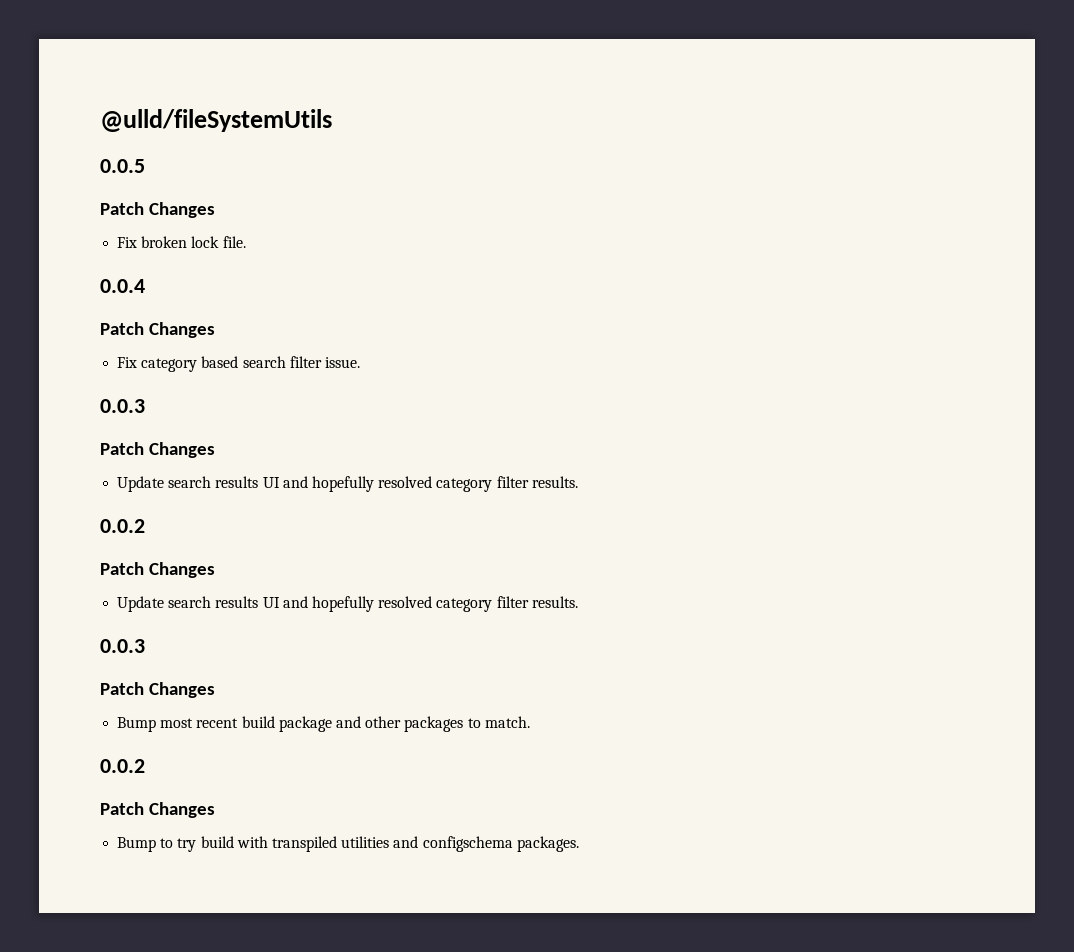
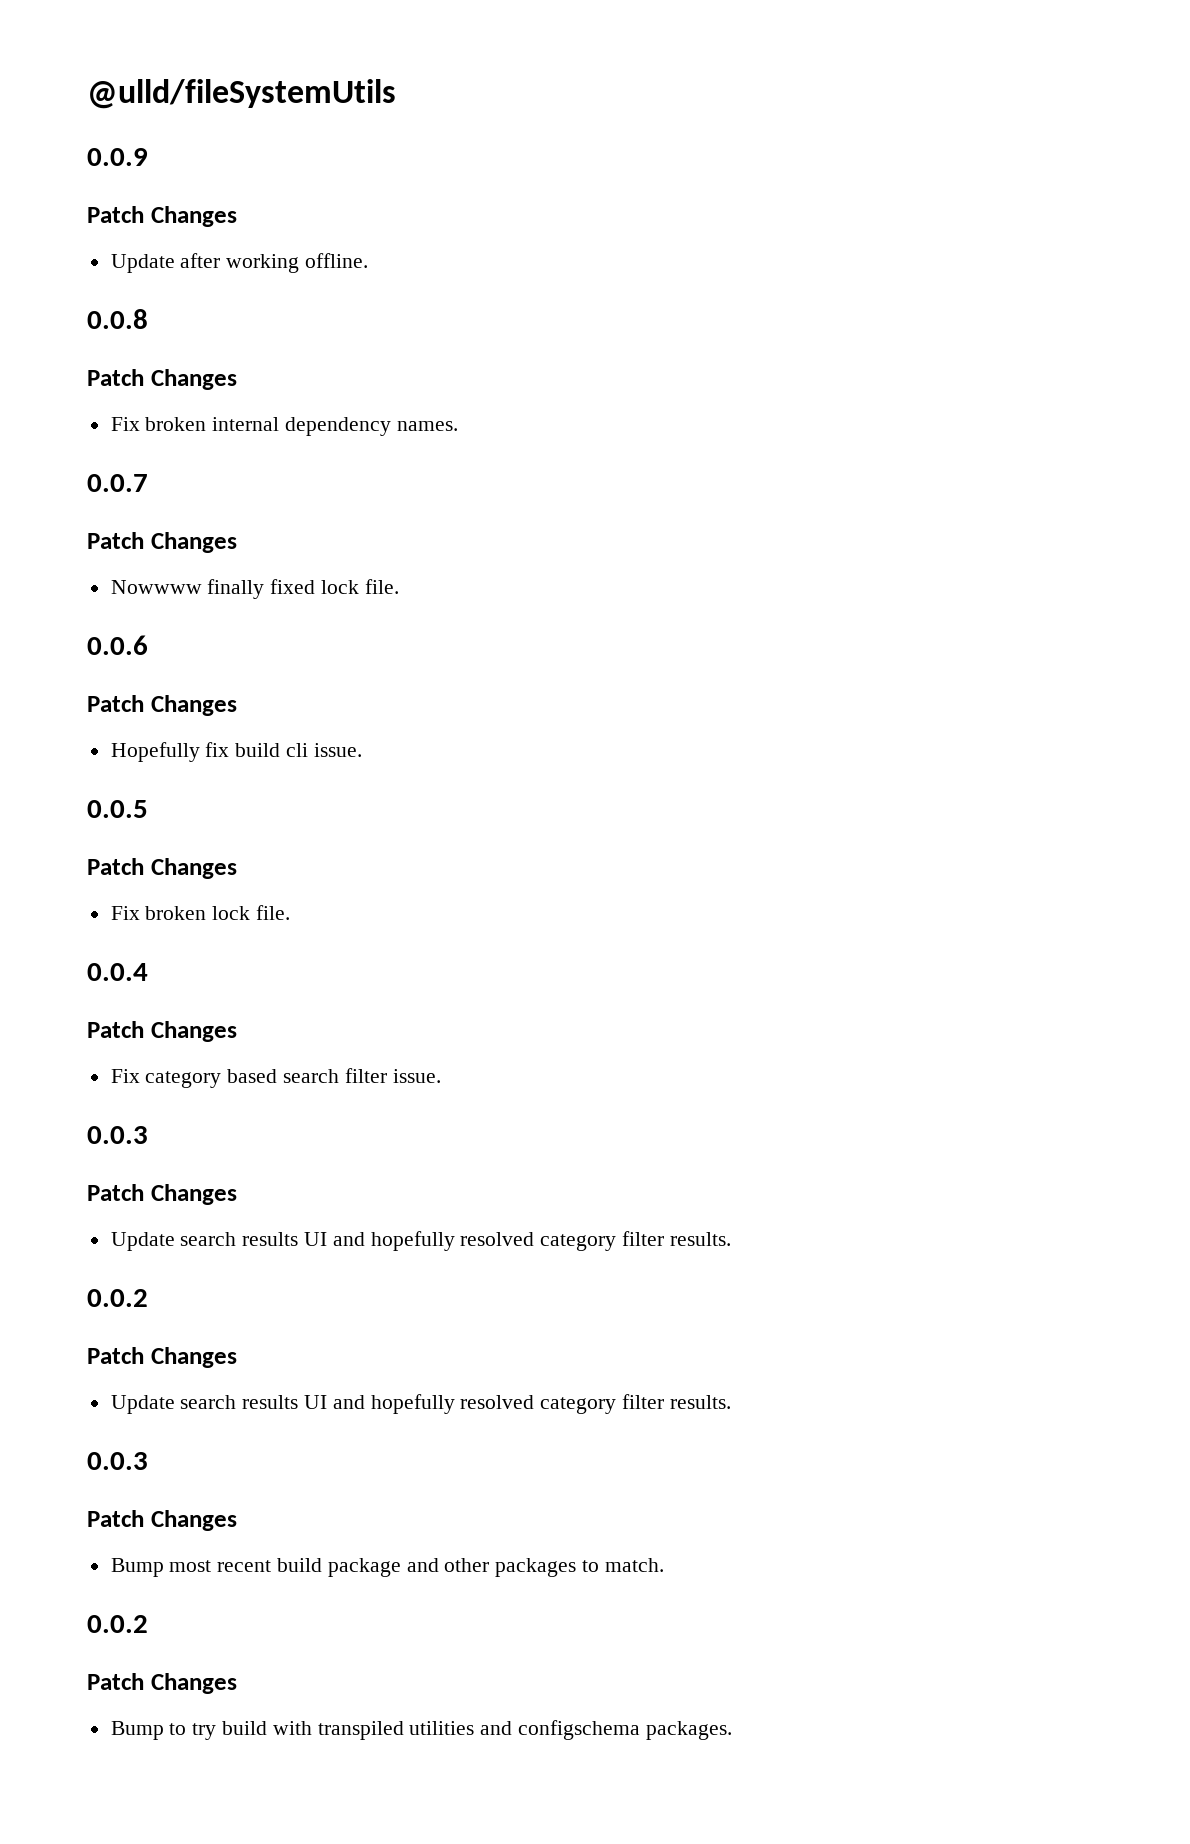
+ 0.0.9
+ Patch Changes
+ Update after working offline.
+ 0.0.8
+ Patch Changes
+ Fix broken internal dependency names.
+ 0.0.7
+ Patch Changes
+ Nowwww finally fixed lock file.
+ 0.0.6
+ Patch Changes
+ Hopefully fix build cli issue.

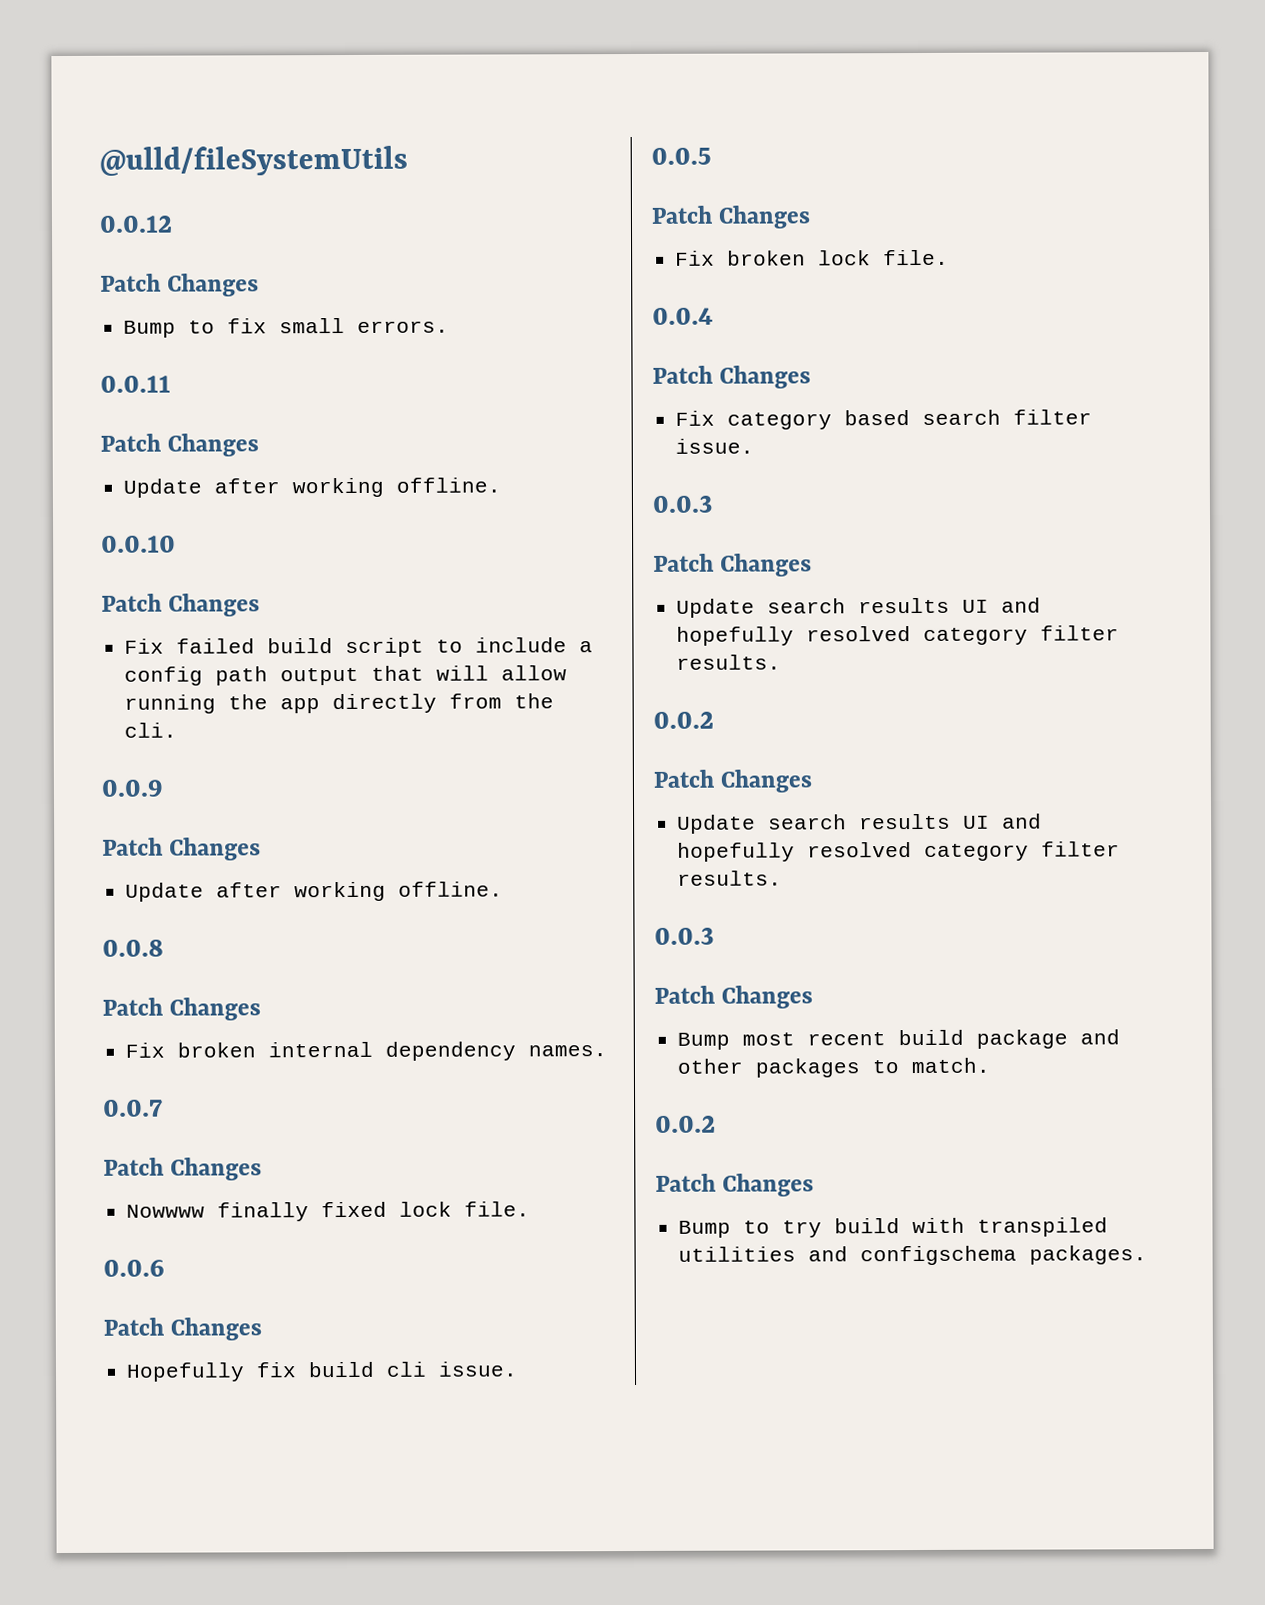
+ 0.0.12
+ Patch Changes
+ Bump to fix small errors.
+ 0.0.11
+ Patch Changes
+ Update after working offline.
+ 0.0.10
+ Patch Changes
+ Fix failed build script to include a config path output that will allow running the app directly from the cli.

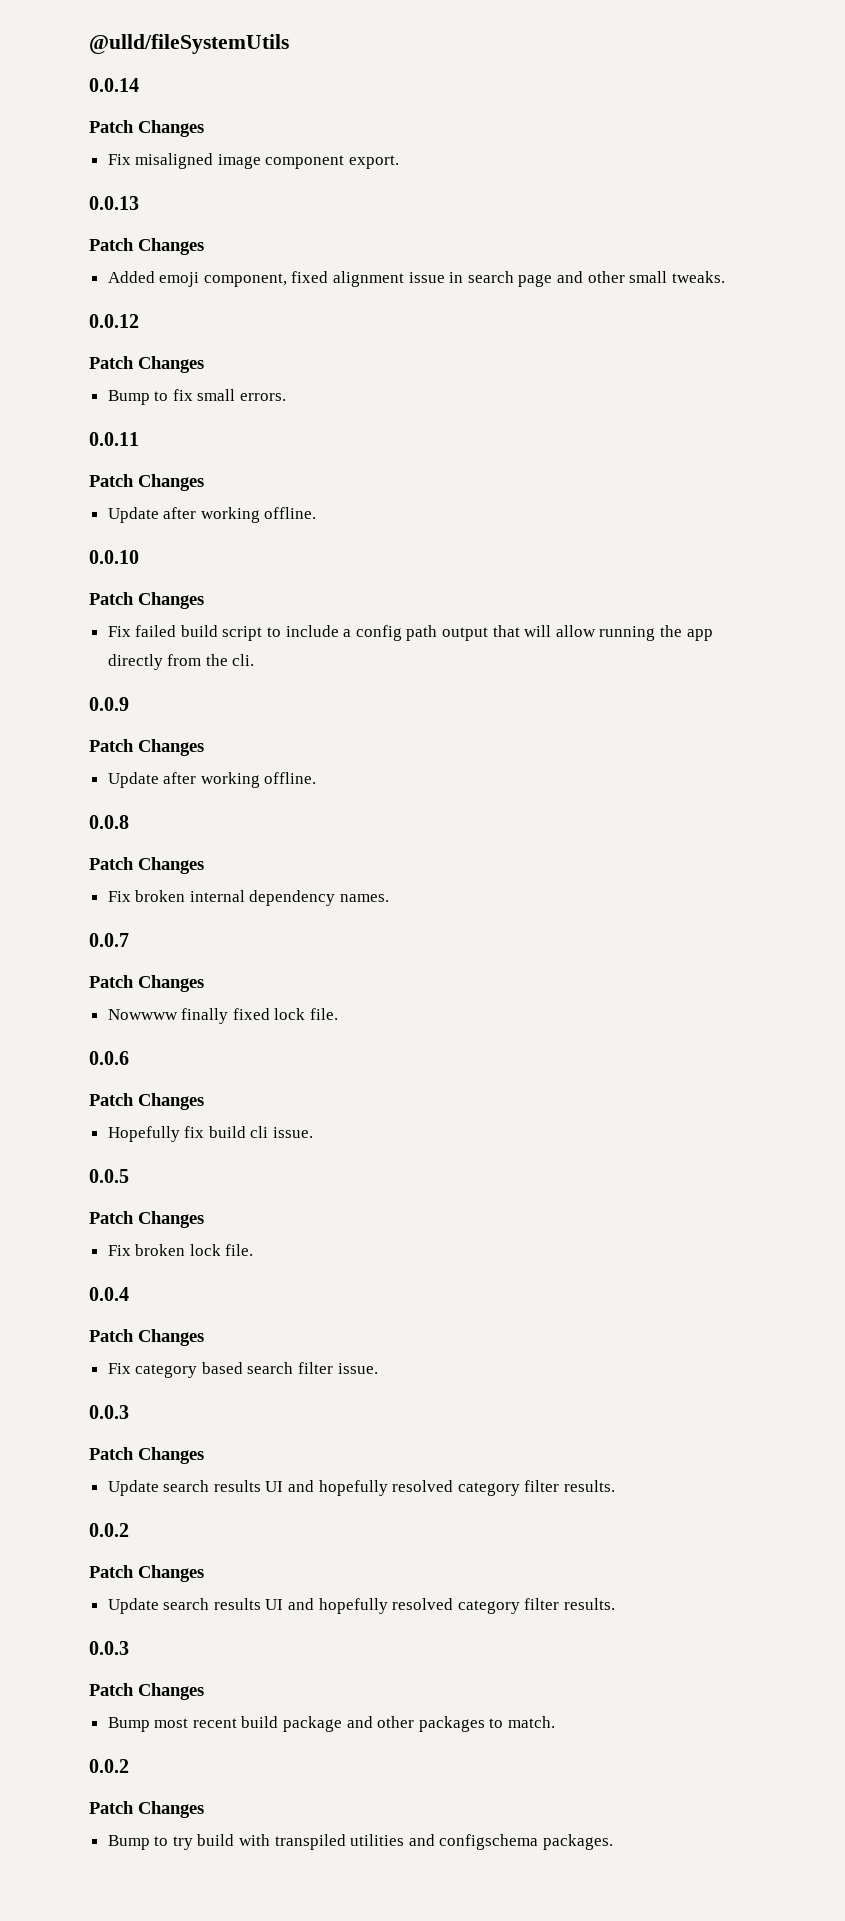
+ 0.0.14
+ Patch Changes
+ Fix misaligned image component export.
+ 0.0.13
+ Patch Changes
+ Added emoji component, fixed alignment issue in search page and other small tweaks.

